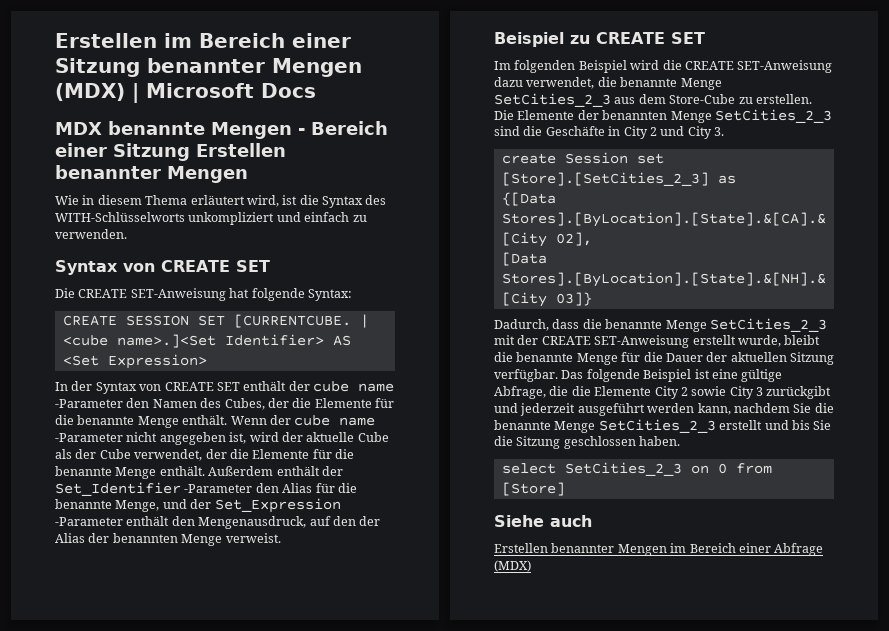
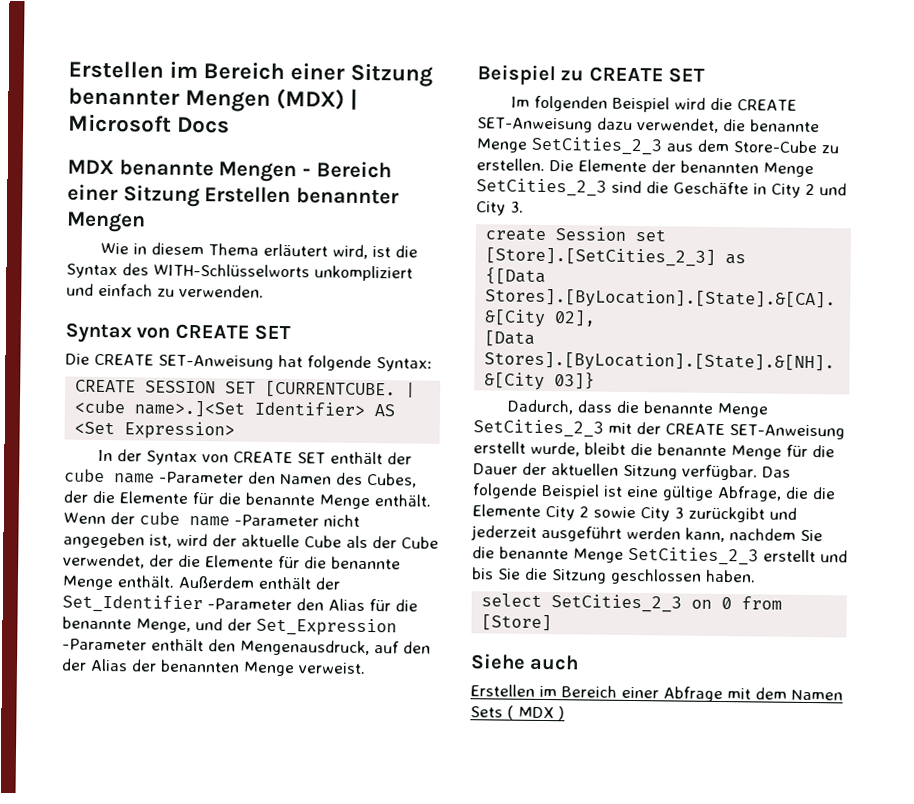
- Erstellen benannter Mengen im Bereich einer Abfrage (MDX)
+ Erstellen im Bereich einer Abfrage mit dem Namen Sets ( MDX )

